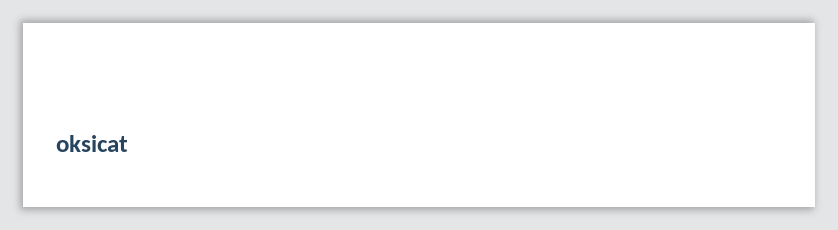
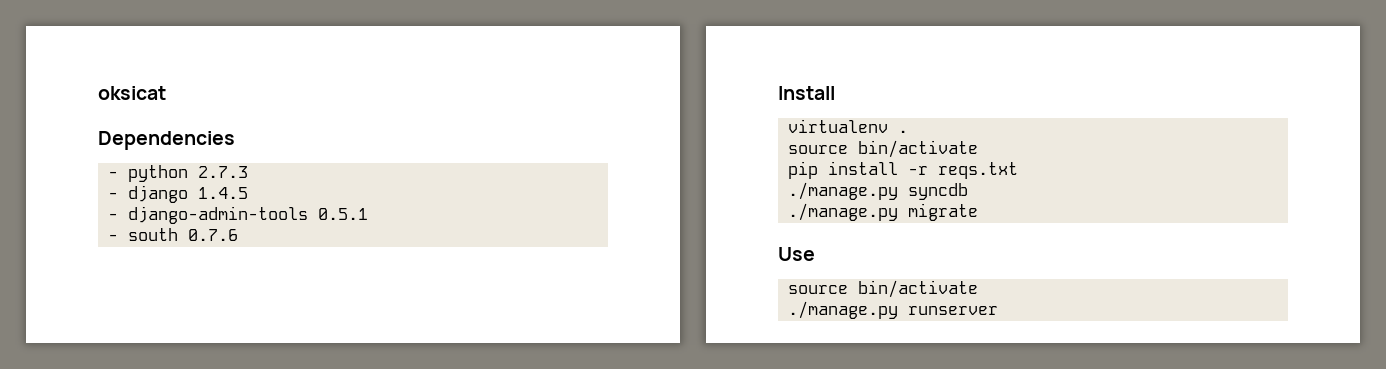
+ Dependencies
+ - python 2.7.3
+ - django 1.4.5
+ - django-admin-tools 0.5.1
+ - south 0.7.6
+ Install
+ virtualenv .
+ source bin/activate
+ pip install -r reqs.txt
+ ./manage.py syncdb
+ ./manage.py migrate
+ Use
+ source bin/activate
+ ./manage.py runserver

